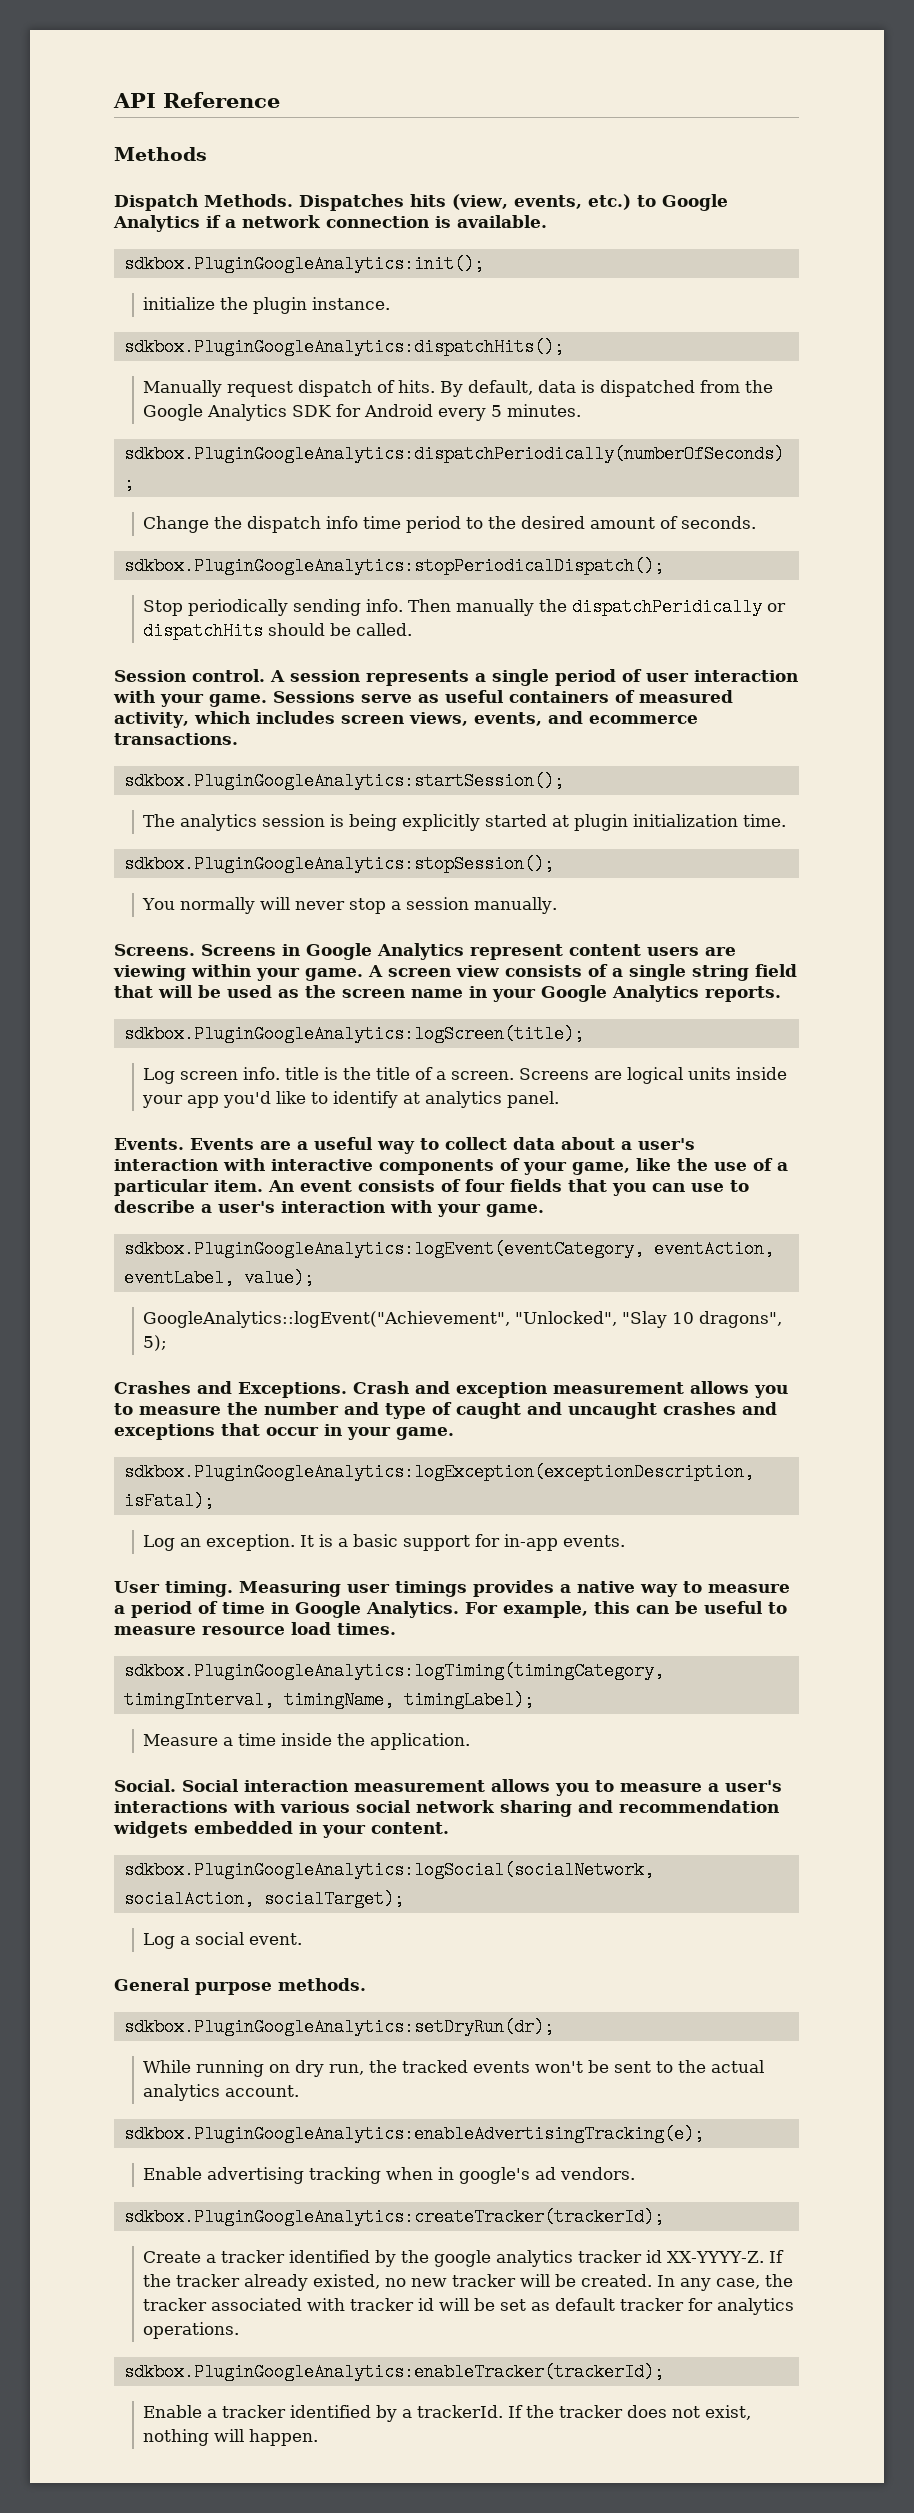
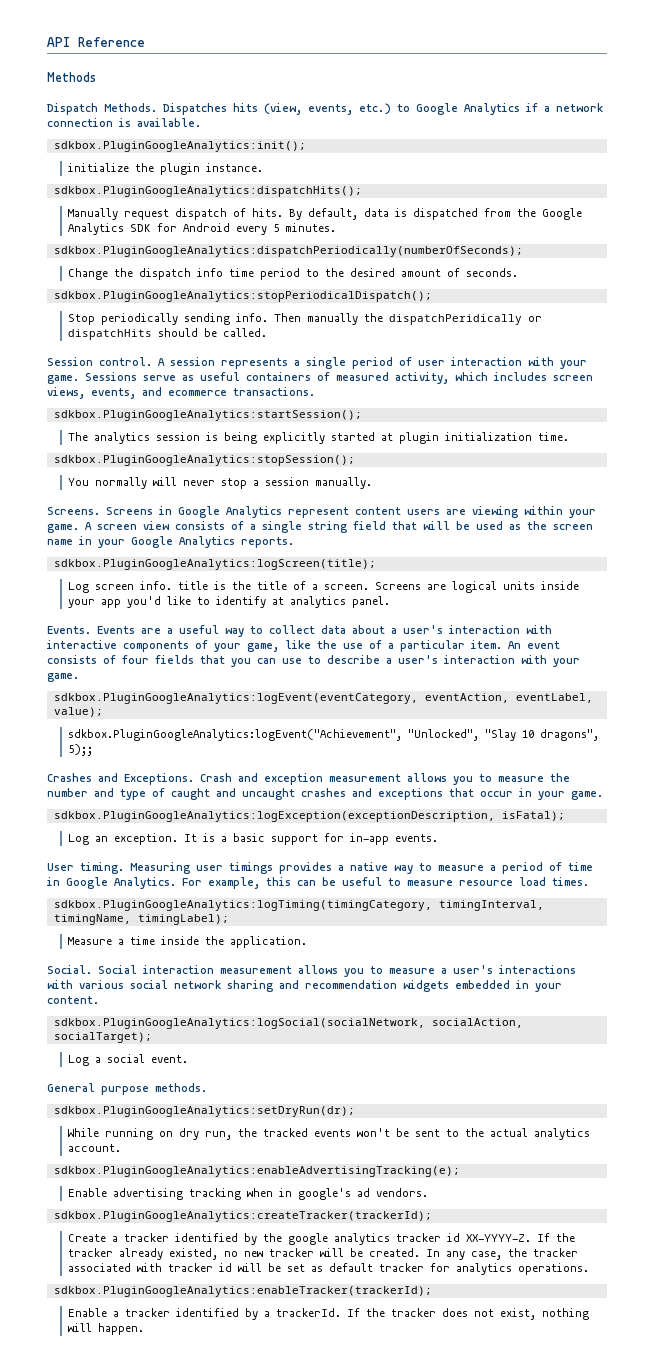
- GoogleAnalytics::logEvent("Achievement", "Unlocked", "Slay 10 dragons", 5);
+ sdkbox.PluginGoogleAnalytics:logEvent("Achievement", "Unlocked", "Slay 10 dragons", 5);;

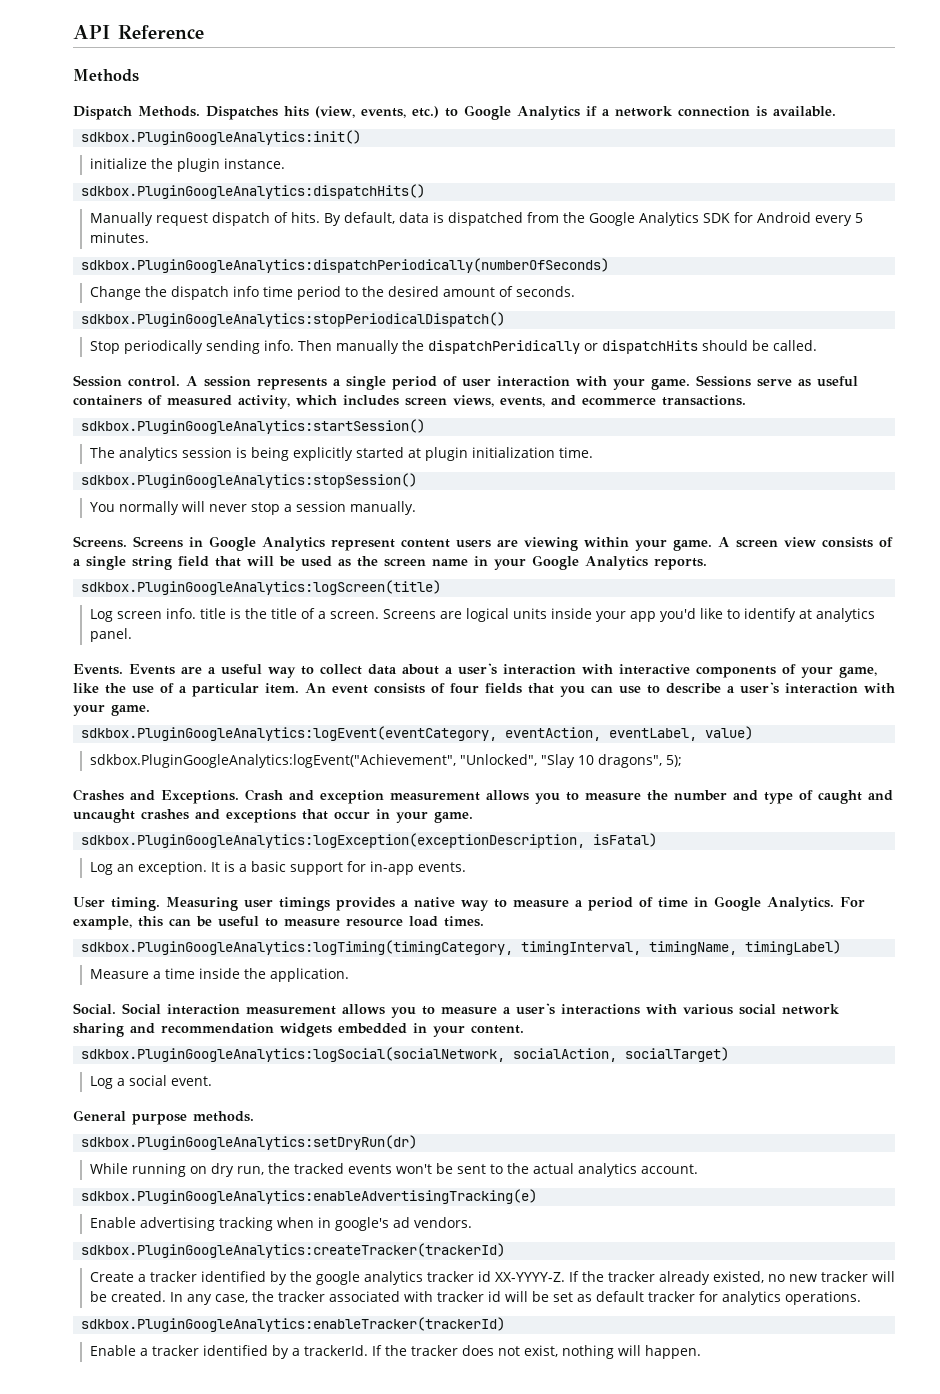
- sdkbox.PluginGoogleAnalytics:init();
+ sdkbox.PluginGoogleAnalytics:init()
- sdkbox.PluginGoogleAnalytics:dispatchHits();
+ sdkbox.PluginGoogleAnalytics:dispatchHits()
- sdkbox.PluginGoogleAnalytics:dispatchPeriodically(numberOfSeconds);
+ sdkbox.PluginGoogleAnalytics:dispatchPeriodically(numberOfSeconds)
- sdkbox.PluginGoogleAnalytics:stopPeriodicalDispatch();
+ sdkbox.PluginGoogleAnalytics:stopPeriodicalDispatch()
- sdkbox.PluginGoogleAnalytics:startSession();
+ sdkbox.PluginGoogleAnalytics:startSession()
- sdkbox.PluginGoogleAnalytics:stopSession();
+ sdkbox.PluginGoogleAnalytics:stopSession()
- sdkbox.PluginGoogleAnalytics:logScreen(title);
+ sdkbox.PluginGoogleAnalytics:logScreen(title)
- sdkbox.PluginGoogleAnalytics:logEvent(eventCategory, eventAction, eventLabel, value);
+ sdkbox.PluginGoogleAnalytics:logEvent(eventCategory, eventAction, eventLabel, value)
- sdkbox.PluginGoogleAnalytics:logEvent("Achievement", "Unlocked", "Slay 10 dragons", 5);;
+ sdkbox.PluginGoogleAnalytics:logEvent("Achievement", "Unlocked", "Slay 10 dragons", 5);
- sdkbox.PluginGoogleAnalytics:logException(exceptionDescription, isFatal);
+ sdkbox.PluginGoogleAnalytics:logException(exceptionDescription, isFatal)
- sdkbox.PluginGoogleAnalytics:logTiming(timingCategory, timingInterval, timingName, timingLabel);
+ sdkbox.PluginGoogleAnalytics:logTiming(timingCategory, timingInterval, timingName, timingLabel)
- sdkbox.PluginGoogleAnalytics:logSocial(socialNetwork, socialAction, socialTarget);
+ sdkbox.PluginGoogleAnalytics:logSocial(socialNetwork, socialAction, socialTarget)
- sdkbox.PluginGoogleAnalytics:setDryRun(dr);
+ sdkbox.PluginGoogleAnalytics:setDryRun(dr)
- sdkbox.PluginGoogleAnalytics:enableAdvertisingTracking(e);
+ sdkbox.PluginGoogleAnalytics:enableAdvertisingTracking(e)
- sdkbox.PluginGoogleAnalytics:createTracker(trackerId);
+ sdkbox.PluginGoogleAnalytics:createTracker(trackerId)
- sdkbox.PluginGoogleAnalytics:enableTracker(trackerId);
+ sdkbox.PluginGoogleAnalytics:enableTracker(trackerId)

